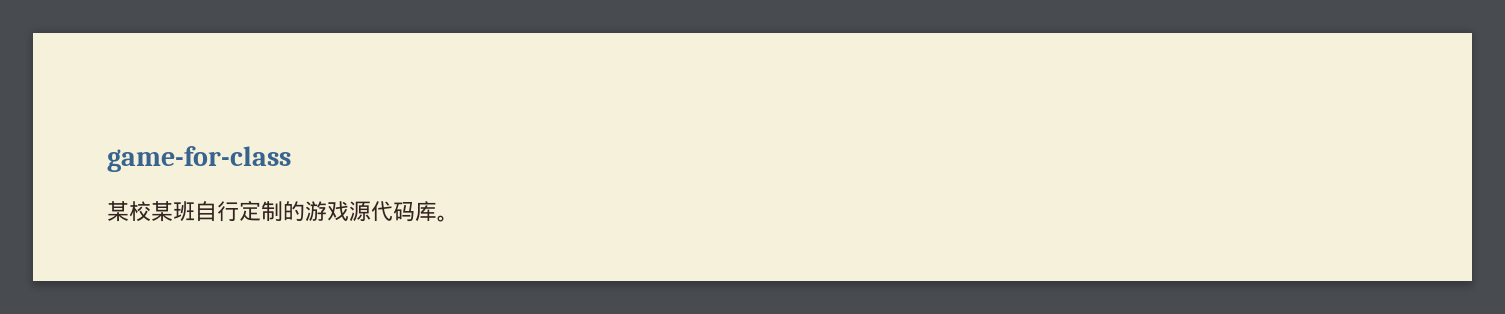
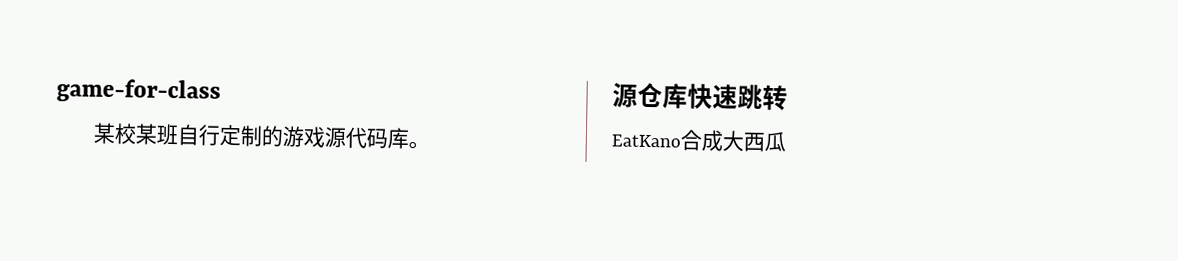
+ 源仓库快速跳转
+ EatKano合成大西瓜

